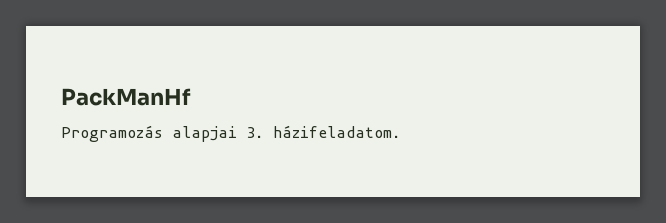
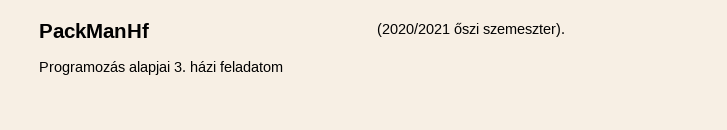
- Programozás alapjai 3. házifeladatom.
+ Programozás alapjai 3. házi feladatom (2020/2021 őszi szemeszter).

